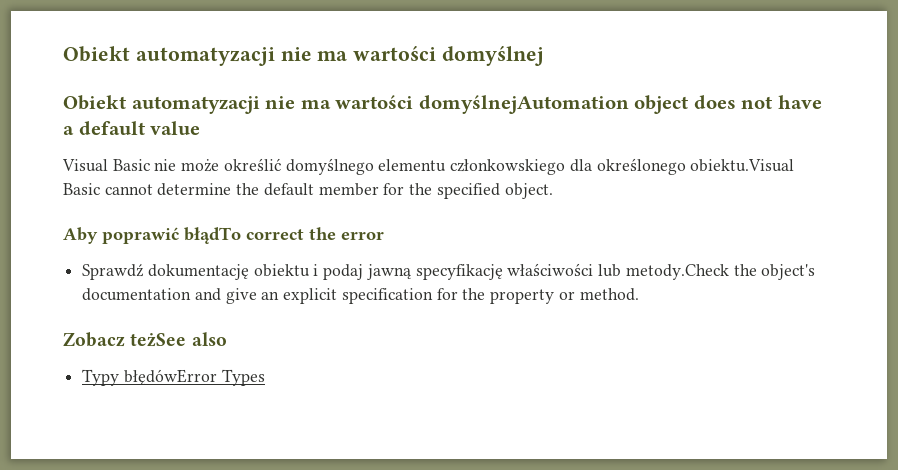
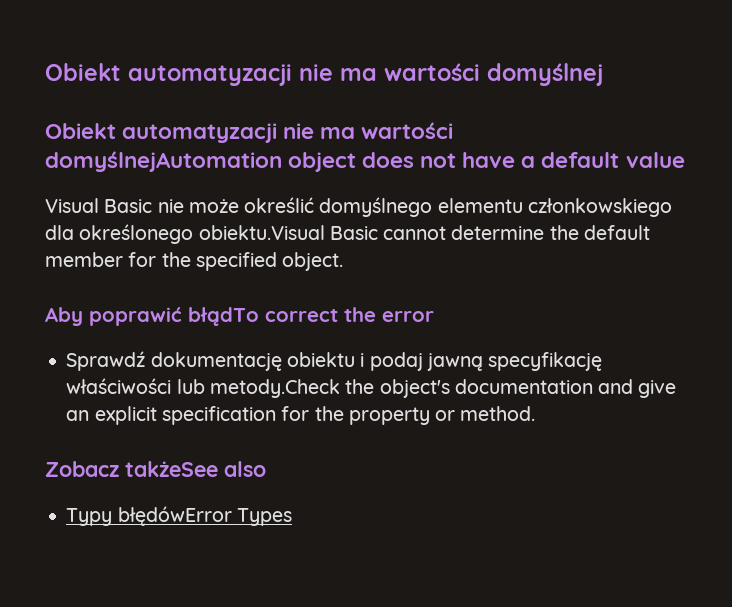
- Zobacz teżSee also
+ Zobacz takżeSee also

